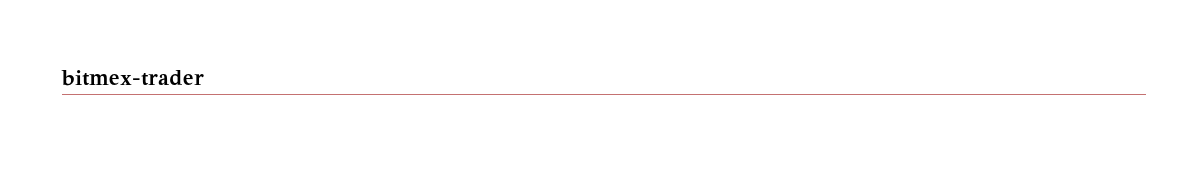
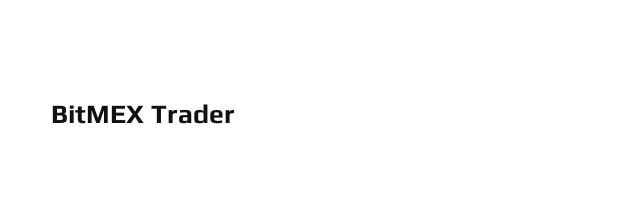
- bitmex-trader
+ BitMEX Trader

